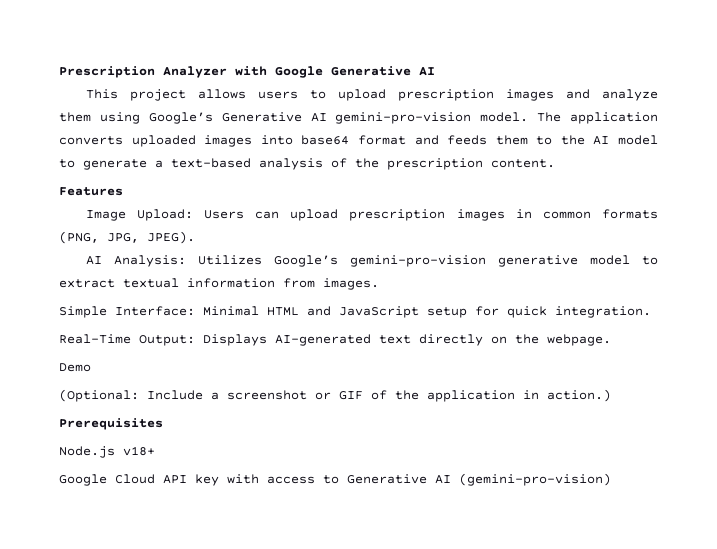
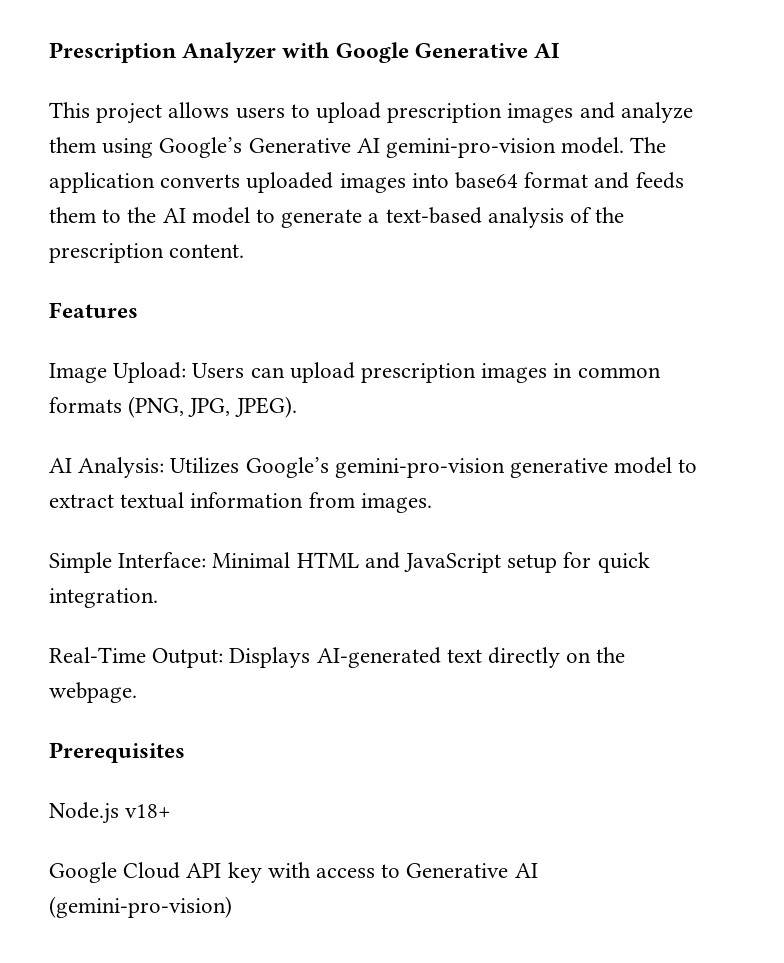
- Demo
- (Optional: Include a screenshot or GIF of the application in action.)

